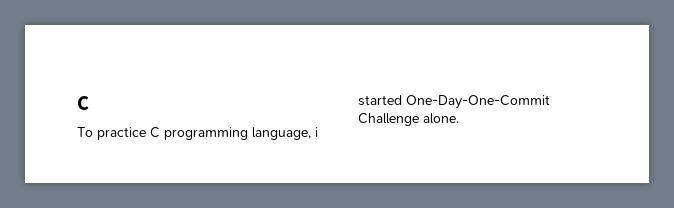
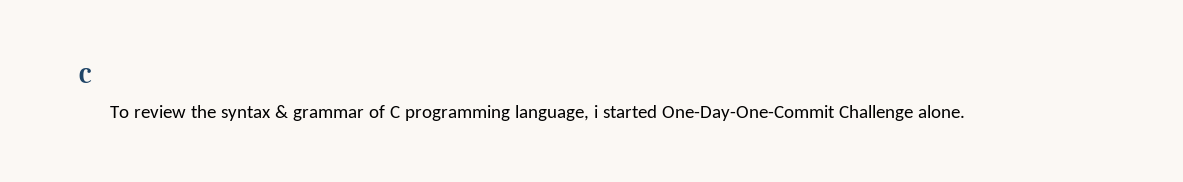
- To practice C programming language, i started One-Day-One-Commit Challenge alone.
+ To review the syntax & grammar of C programming language, i started One-Day-One-Commit Challenge alone.

